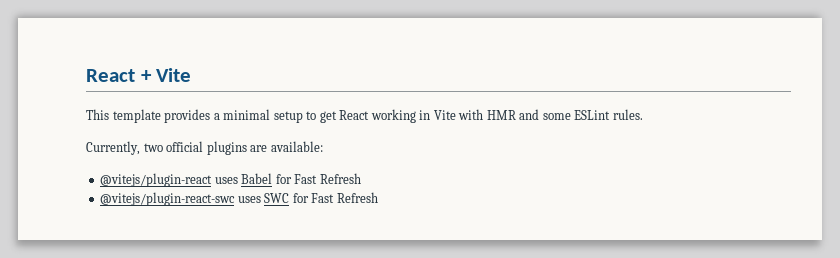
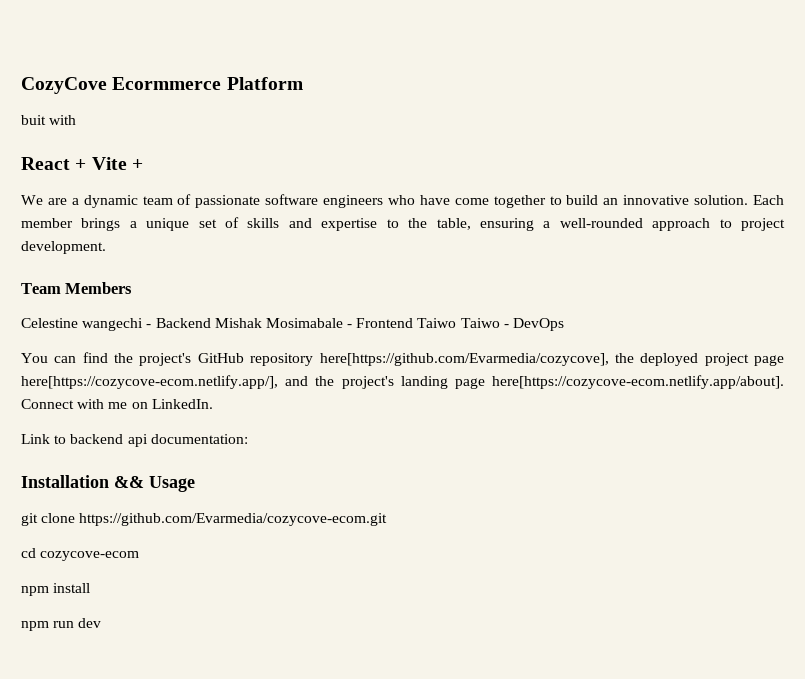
- React + Vite
- This template provides a minimal setup to get React working in Vite with HMR and some ESLint rules.
- Currently, two official plugins are available:
- @vitejs/plugin-react uses Babel for Fast Refresh
- @vitejs/plugin-react-swc uses SWC for Fast Refresh
+ CozyCove Ecormmerce Platform
+ buit with
+ React + Vite +
+ We are a dynamic team of passionate software engineers who have come together to build an innovative solution. Each member brings a unique set of skills and expertise to the table, ensuring a well-rounded approach to project development.
+ Team Members
+ Celestine wangechi - Backend Mishak Mosimabale - Frontend Taiwo Taiwo - DevOps
+ You can find the project's GitHub repository here[https://github.com/Evarmedia/cozycove], the deployed project page here[https://cozycove-ecom.netlify.app/], and the project's landing page here[https://cozycove-ecom.netlify.app/about]. Connect with me on LinkedIn.
+ Link to backend api documentation:
+ Installation && Usage
+ git clone https://github.com/Evarmedia/cozycove-ecom.git
+ cd cozycove-ecom
+ npm install
+ npm run dev

